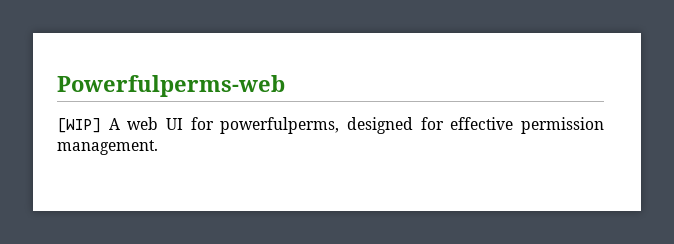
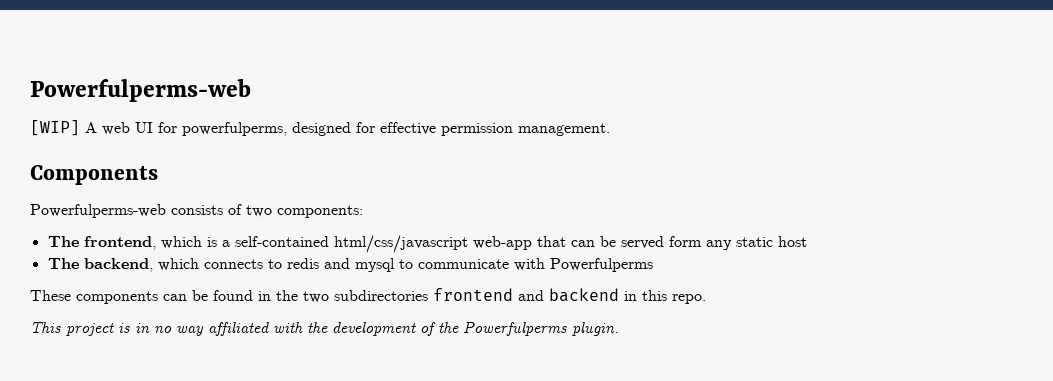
+ Components
+ Powerfulperms-web consists of two components:
+ The frontend, which is a self-contained html/css/javascript web-app that can be served form any static host
+ The backend, which connects to redis and mysql to communicate with Powerfulperms
+ These components can be found in the two subdirectories frontend and backend in this repo.
+ This project is in no way affiliated with the development of the Powerfulperms plugin.

